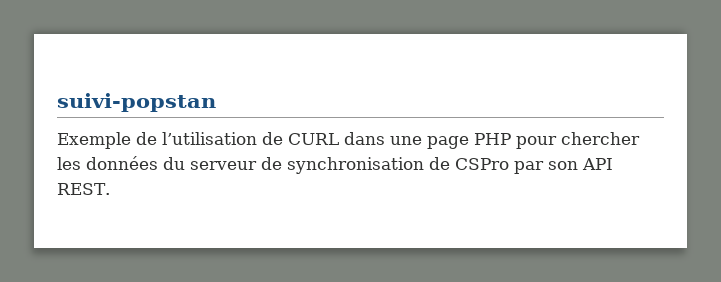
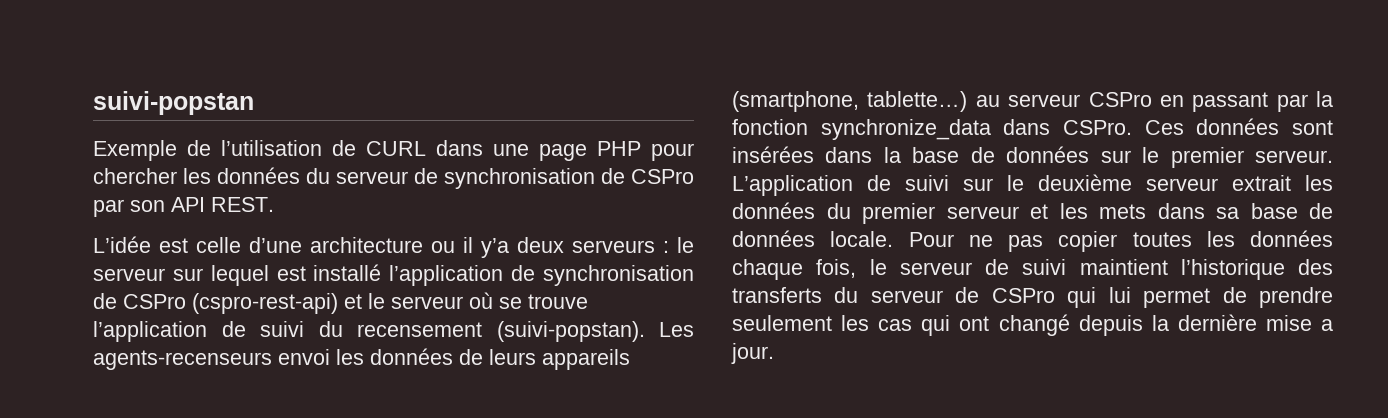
+ L’idée est celle d’une architecture ou il y’a deux serveurs : le serveur sur lequel est installé l’application de synchronisation de CSPro (cspro-rest-api) et le serveur où se trouve l’application de suivi du recensement (suivi-popstan). Les agents-recenseurs envoi les données de leurs appareils (smartphone, tablette…) au serveur CSPro en passant par la fonction synchronize_data dans CSPro. Ces données sont insérées dans la base de données sur le premier serveur. L’application de suivi sur le deuxième serveur extrait les données du premier serveur et les mets dans sa base de données locale. Pour ne pas copier toutes les données chaque fois, le serveur de suivi maintient l’historique des transferts du serveur de CSPro qui lui permet de prendre seulement les cas qui ont changé depuis la dernière mise a jour.

